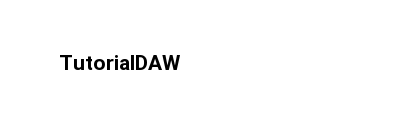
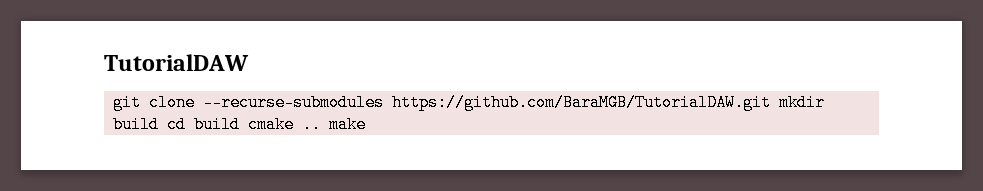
+ git clone --recurse-submodules https://github.com/BaraMGB/TutorialDAW.git mkdir build cd build cmake .. make

